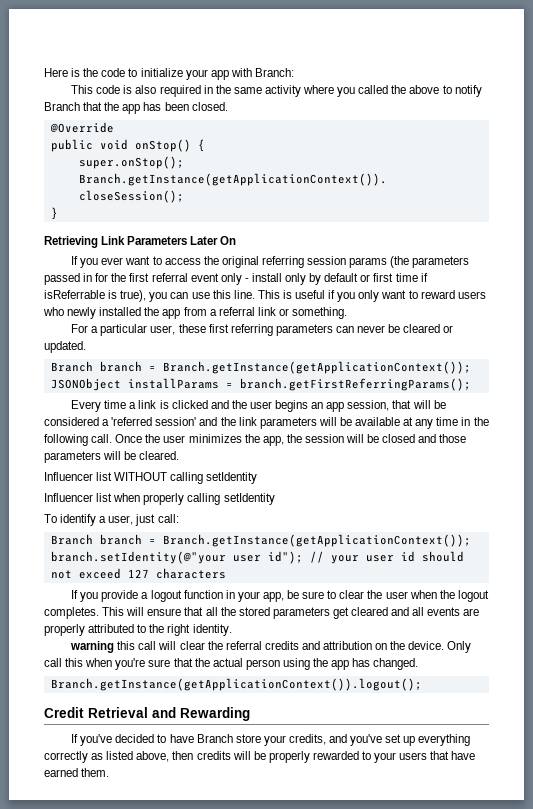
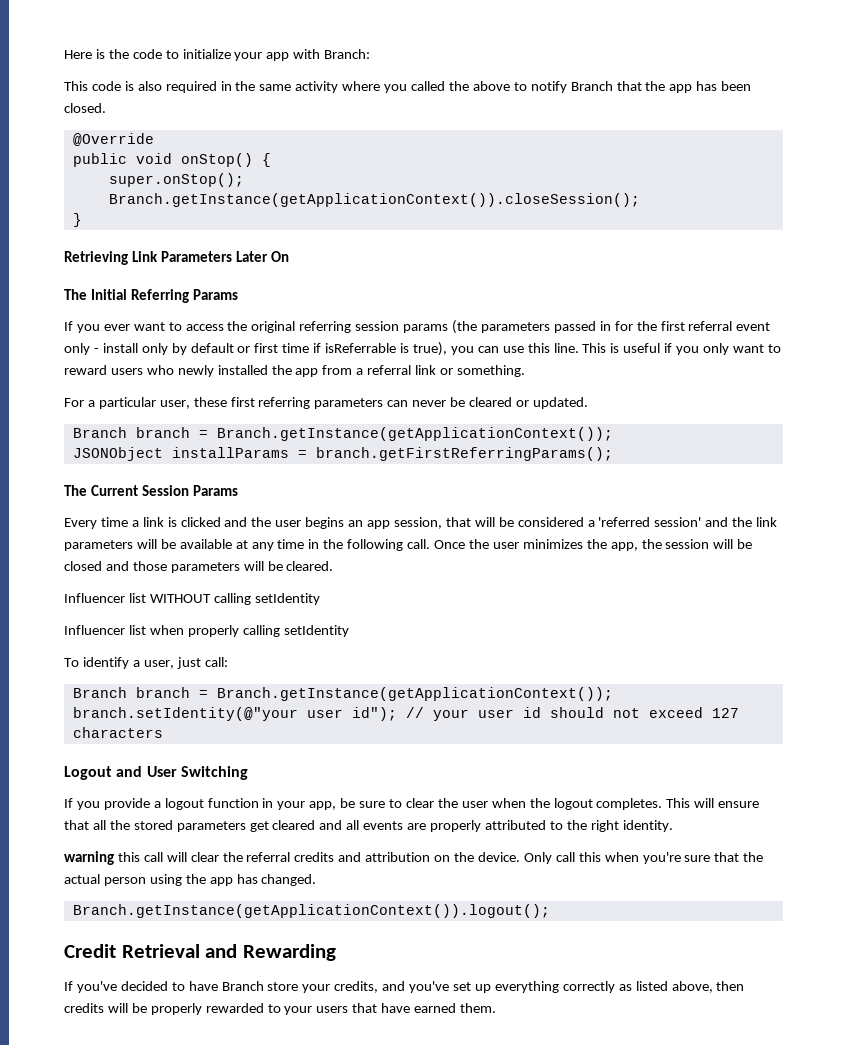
+ The Initial Referring Params
+ The Current Session Params
+ Logout and User Switching

